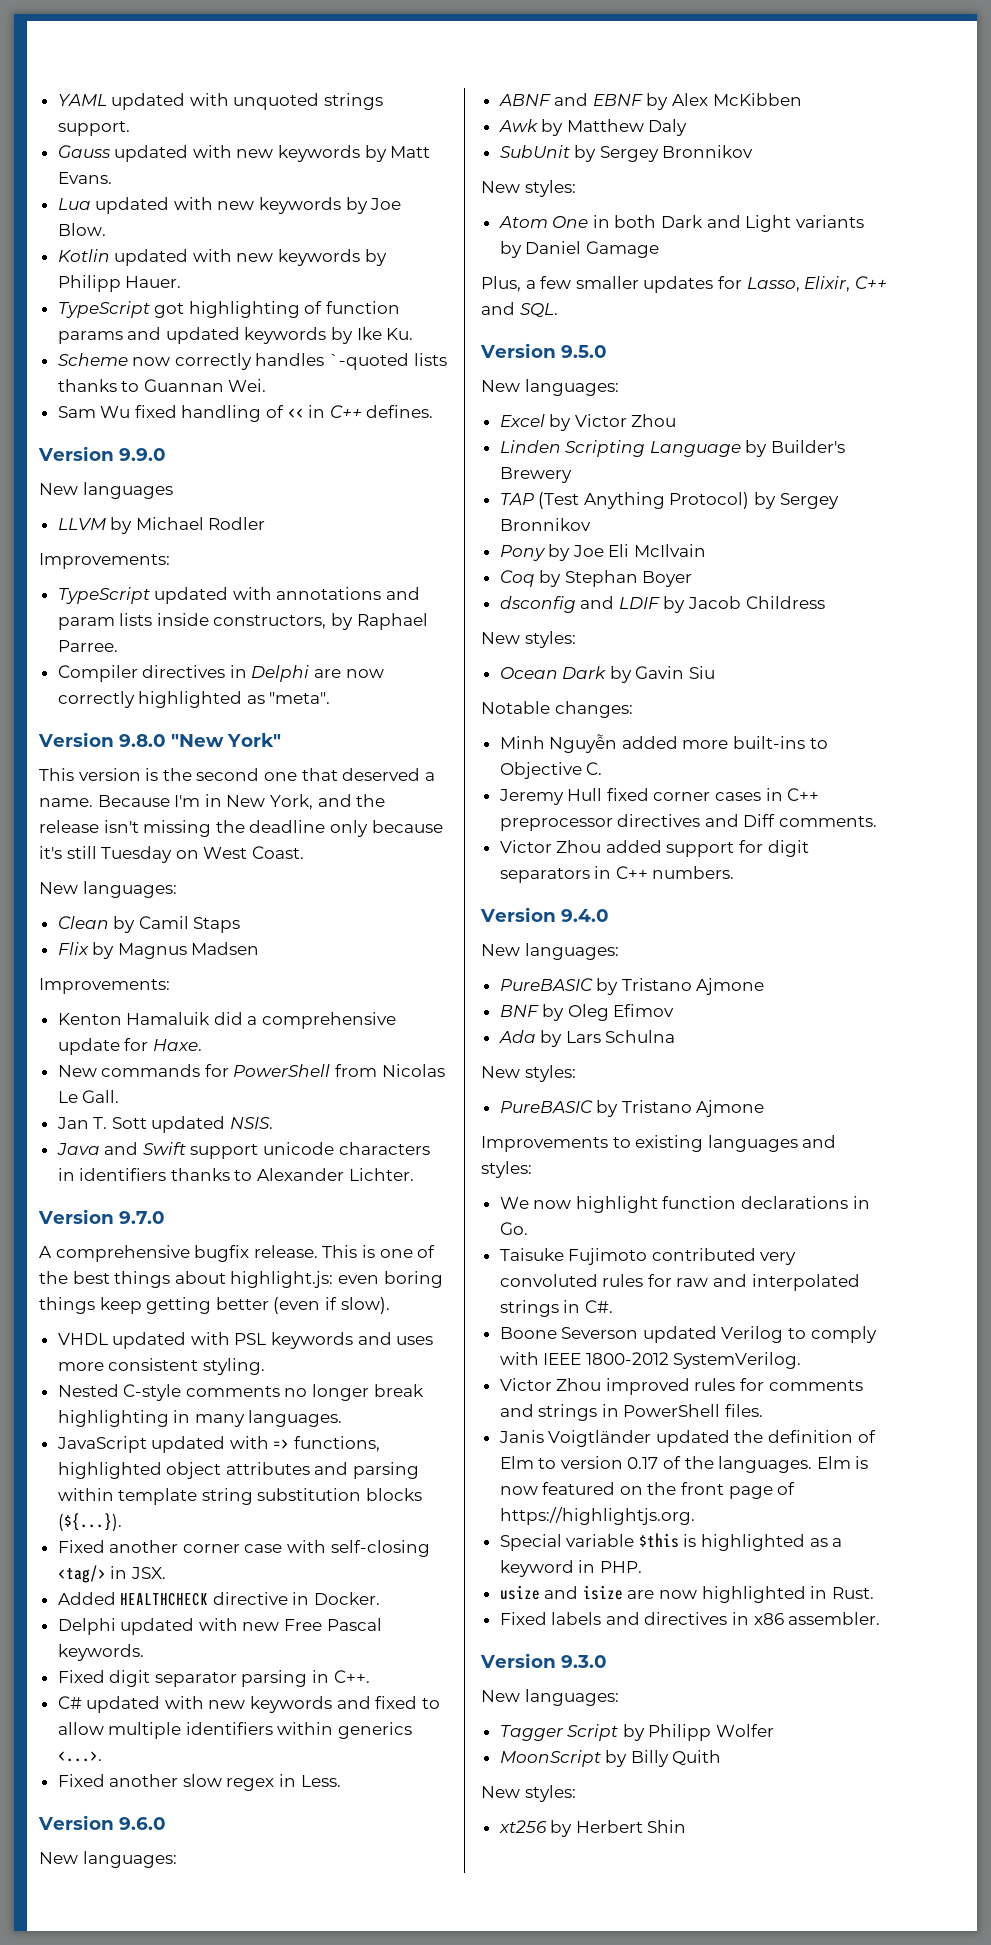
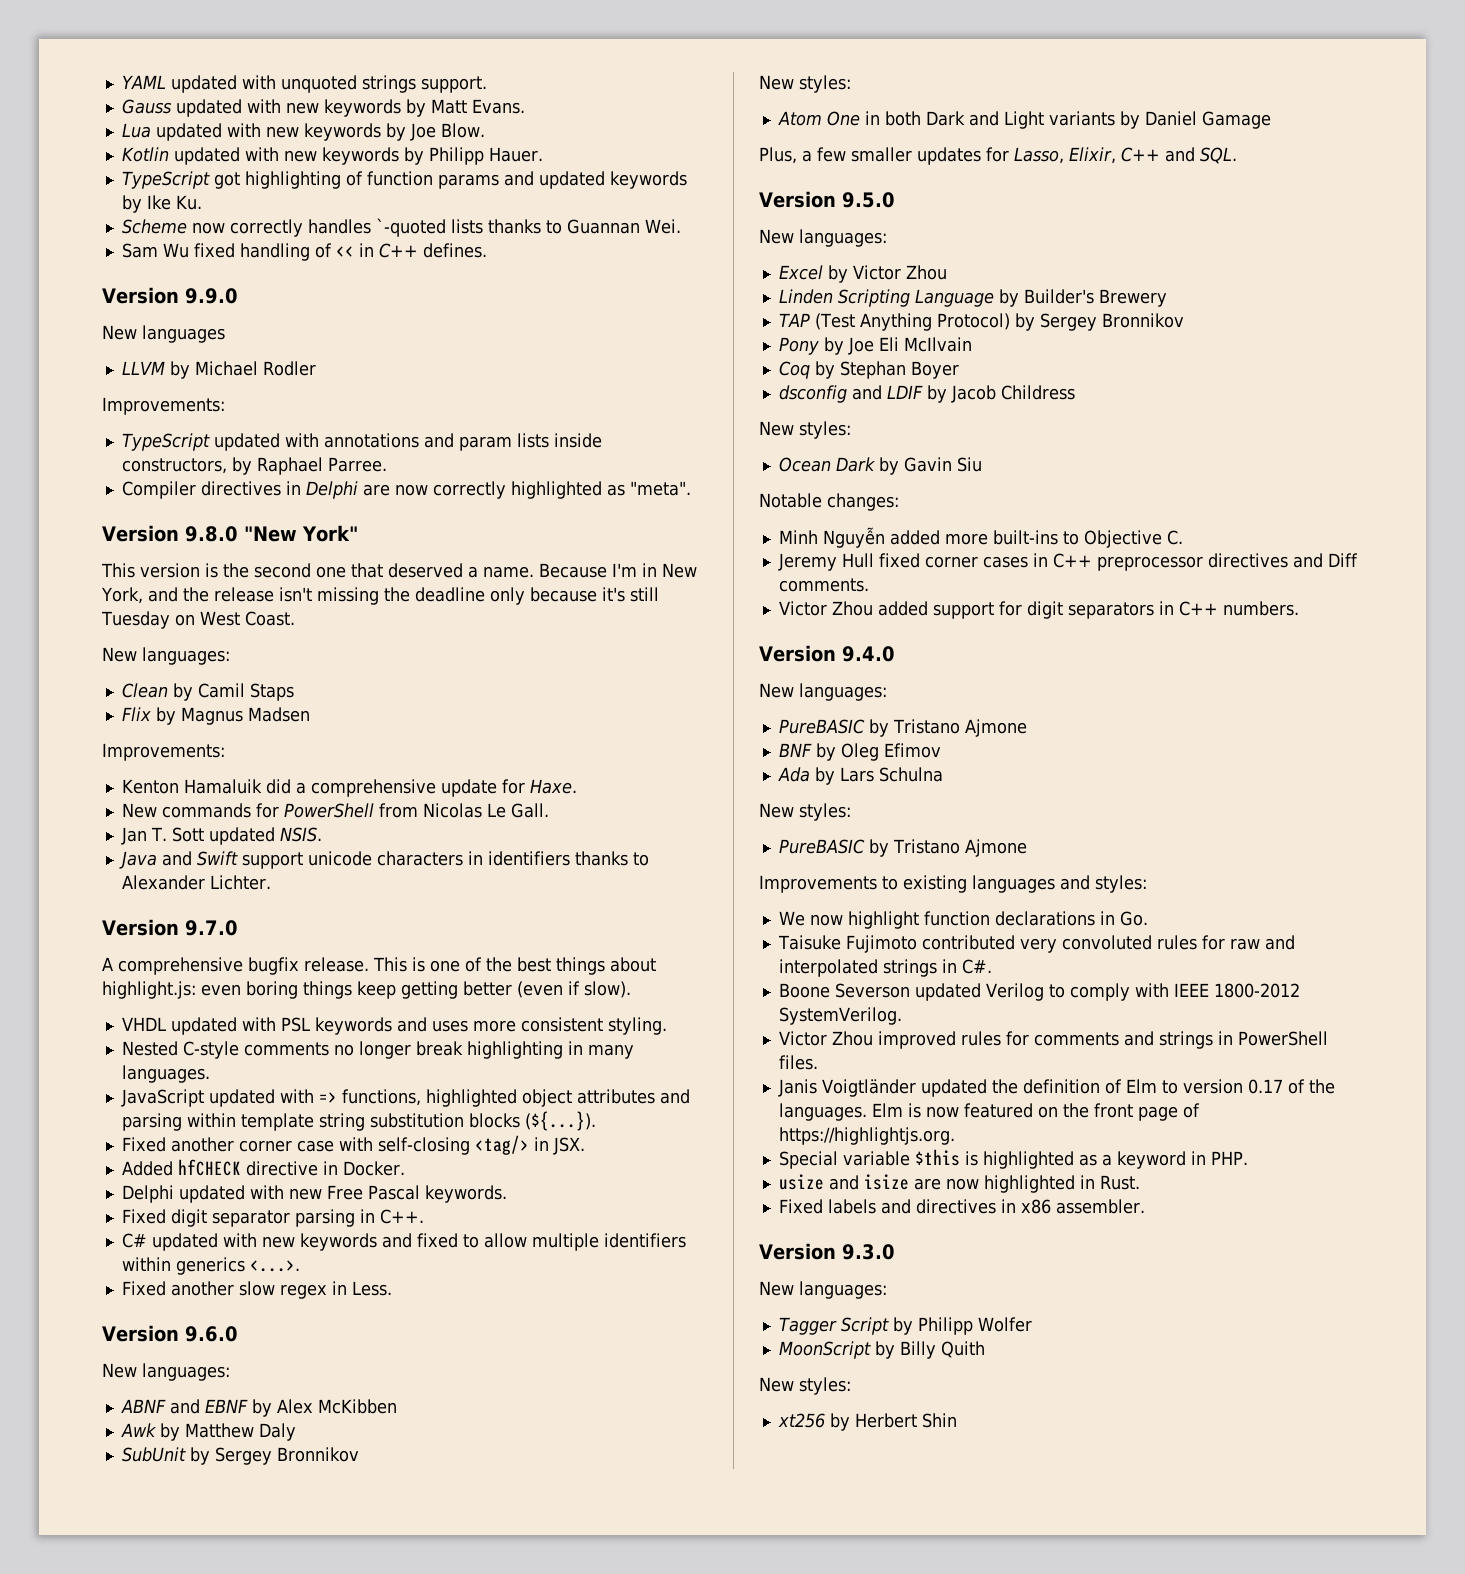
- Added HEALTHCHECK directive in Docker.
+ Added hfCHECK directive in Docker.

